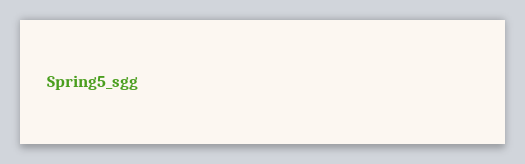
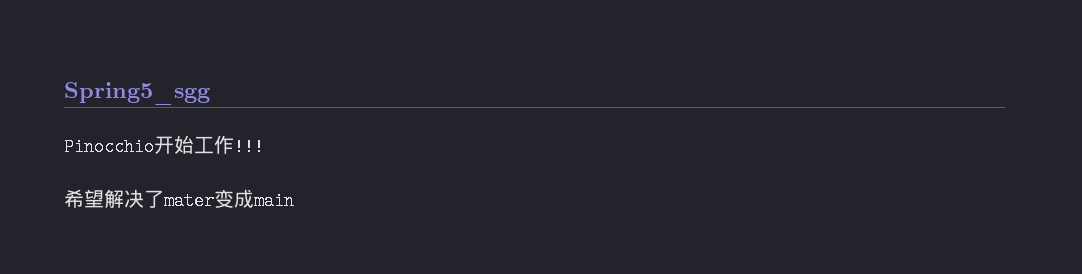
+ Pinocchio开始工作!!!
+ 希望解决了mater变成main

